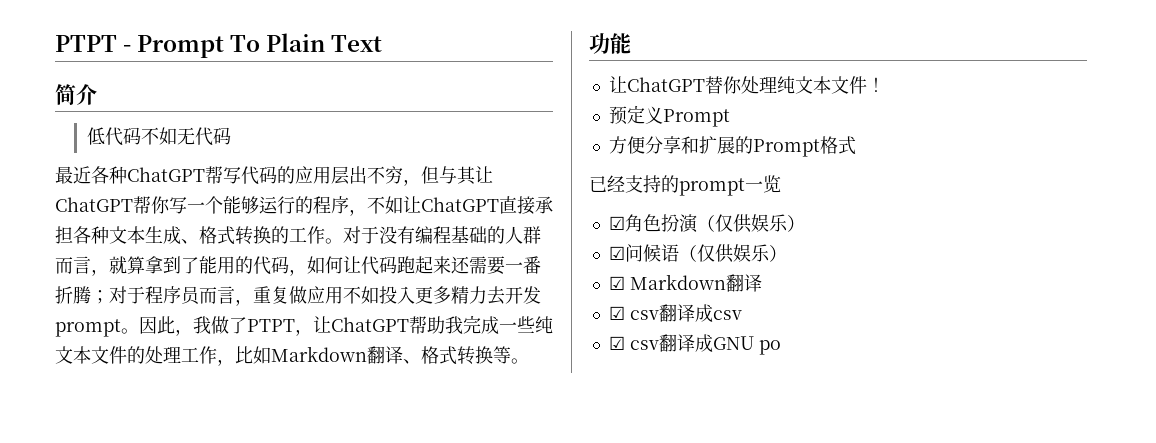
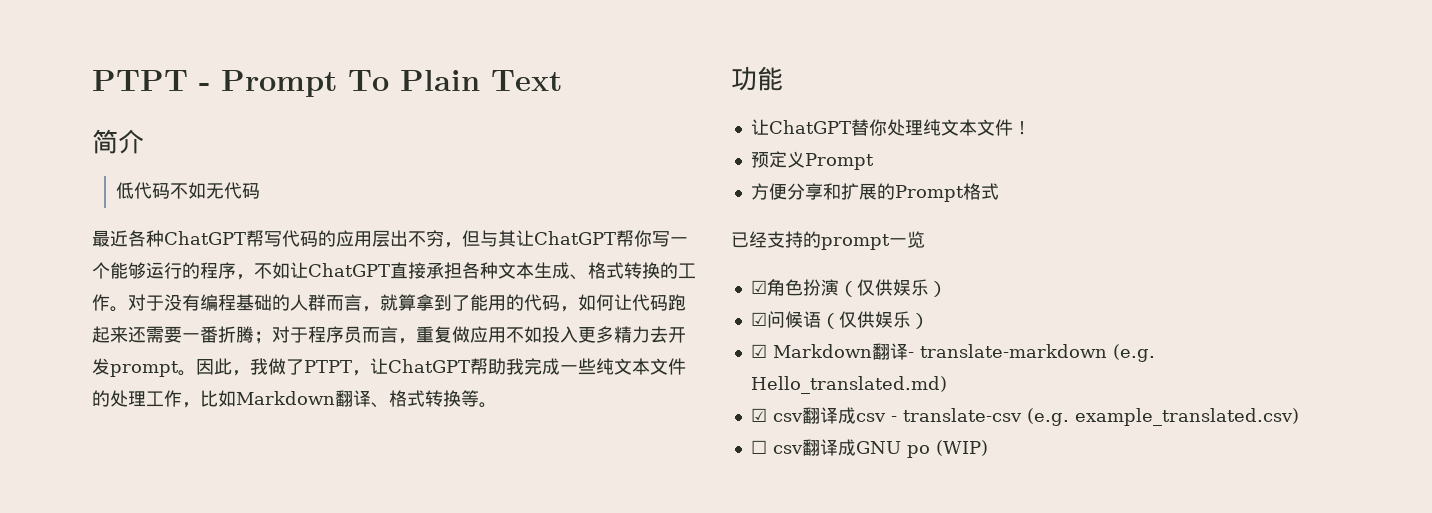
- ☑ Markdown翻译
+ ☑ Markdown翻译- translate-markdown (e.g. Hello_translated.md)
- ☑ csv翻译成csv
- ☑ csv翻译成GNU po
+ ☑ csv翻译成csv - translate-csv (e.g. example_translated.csv)
+ ☐ csv翻译成GNU po (WIP)

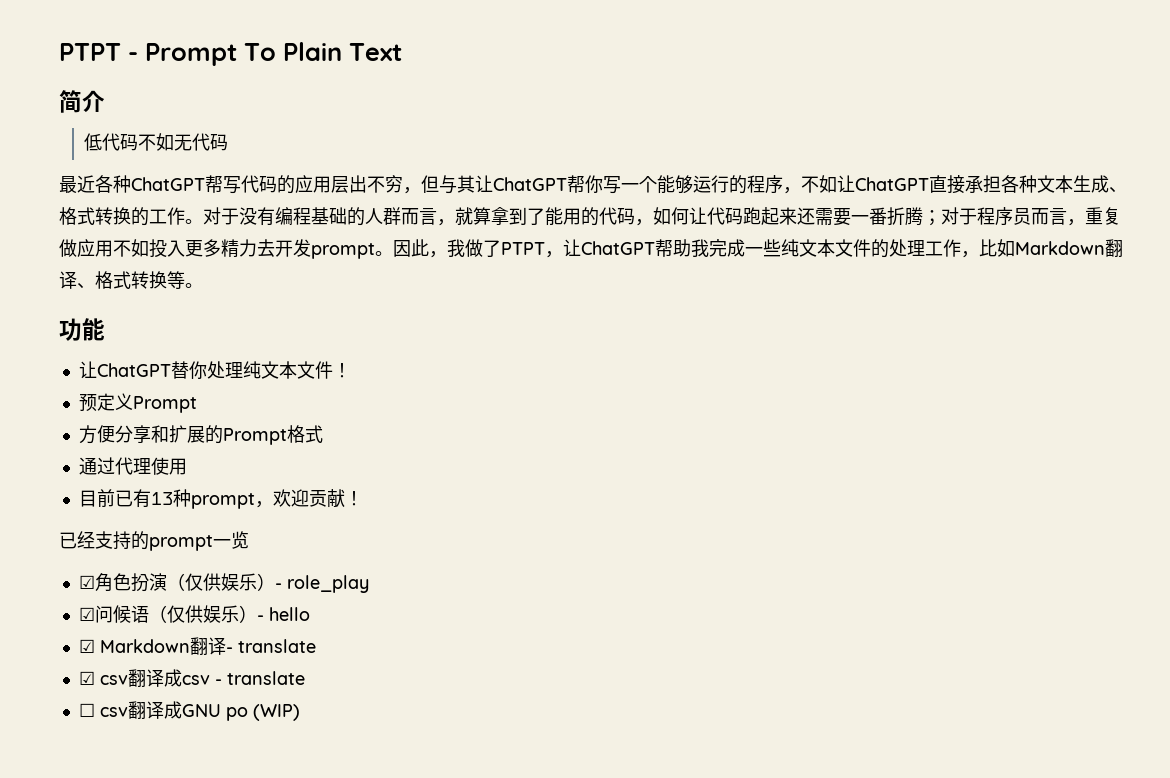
+ 通过代理使用
+ 目前已有13种prompt，欢迎贡献！
- ☑角色扮演（仅供娱乐）
+ ☑角色扮演（仅供娱乐）- role_play
- ☑问候语（仅供娱乐）
+ ☑问候语（仅供娱乐）- hello
- ☑ Markdown翻译- translate-markdown (e.g. Hello_translated.md)
+ ☑ Markdown翻译- translate
- ☑ csv翻译成csv - translate-csv (e.g. example_translated.csv)
+ ☑ csv翻译成csv - translate

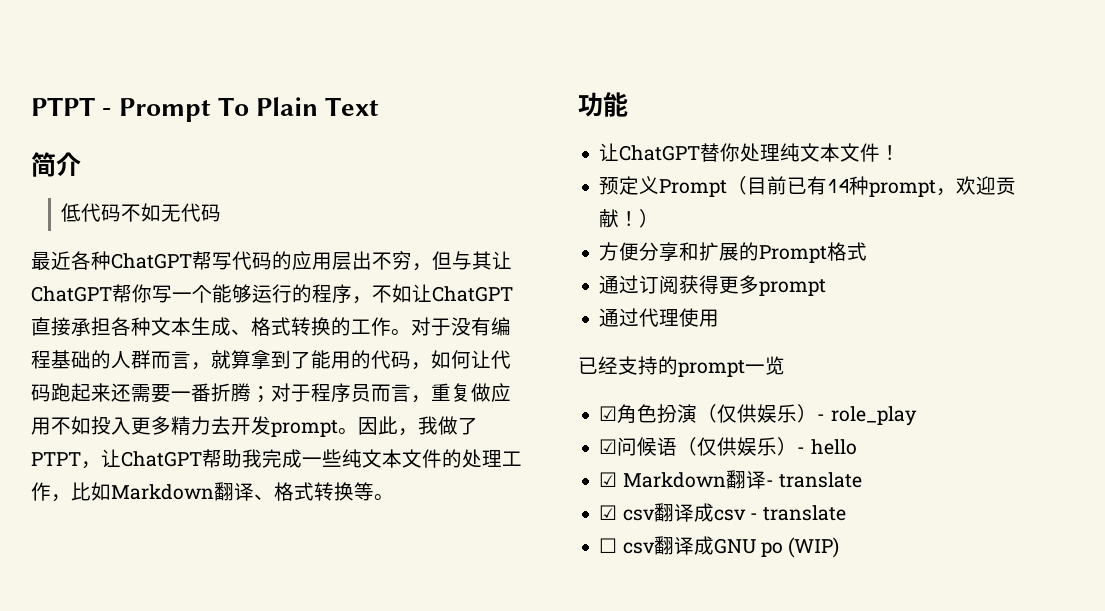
- 预定义Prompt
+ 预定义Prompt（目前已有14种prompt，欢迎贡献！）
+ 通过订阅获得更多prompt
  通过代理使用
- 目前已有13种prompt，欢迎贡献！

